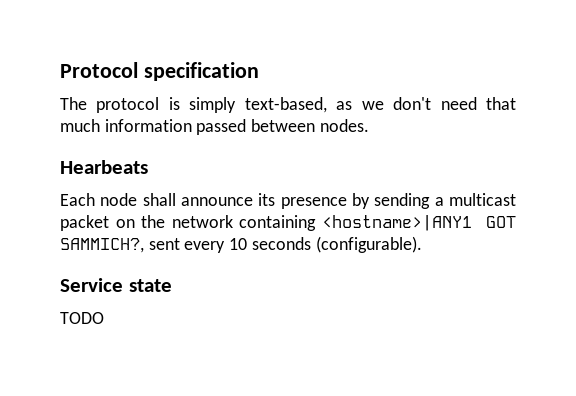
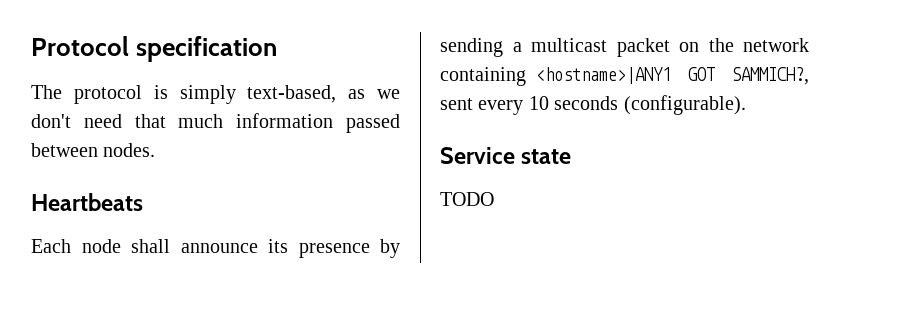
- Hearbeats
+ Heartbeats

